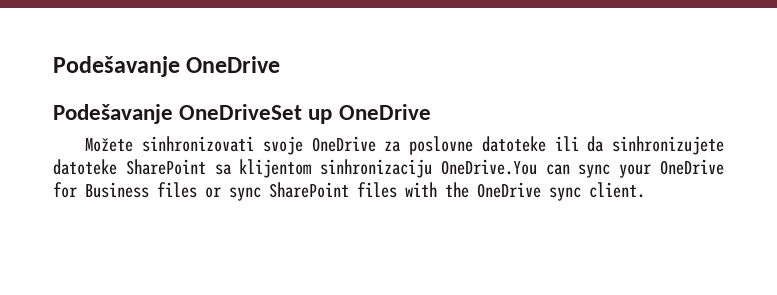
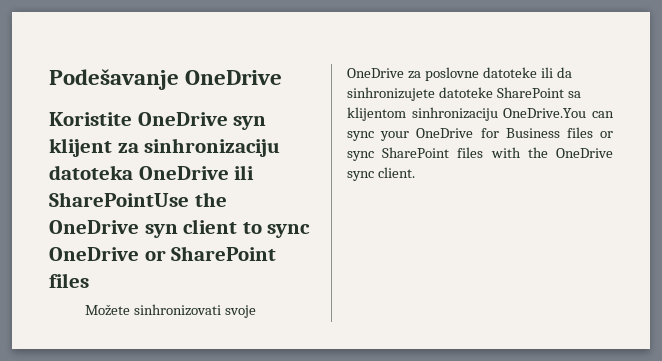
- Podešavanje OneDriveSet up OneDrive
+ Koristite OneDrive syn klijent za sinhronizaciju datoteka OneDrive ili SharePointUse the OneDrive syn client to sync OneDrive or SharePoint files

